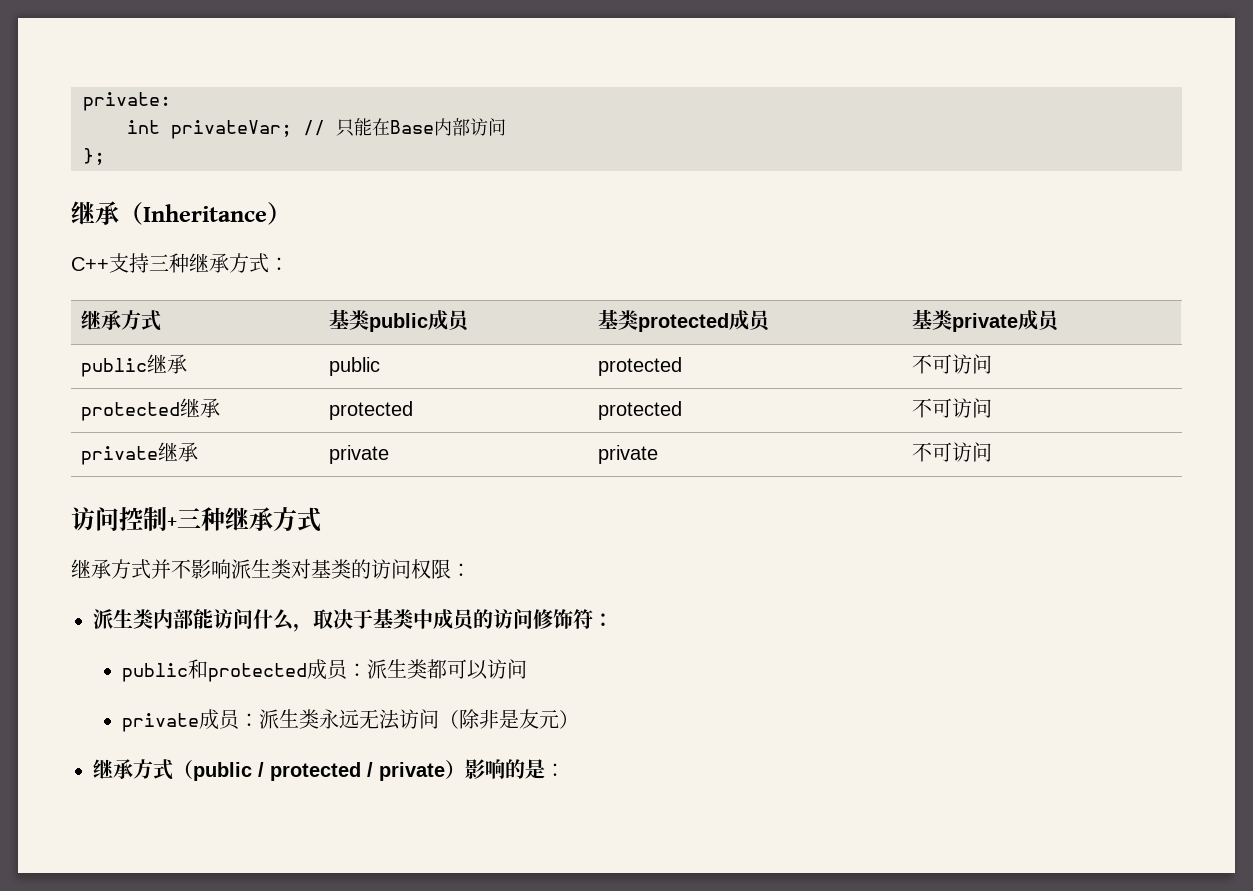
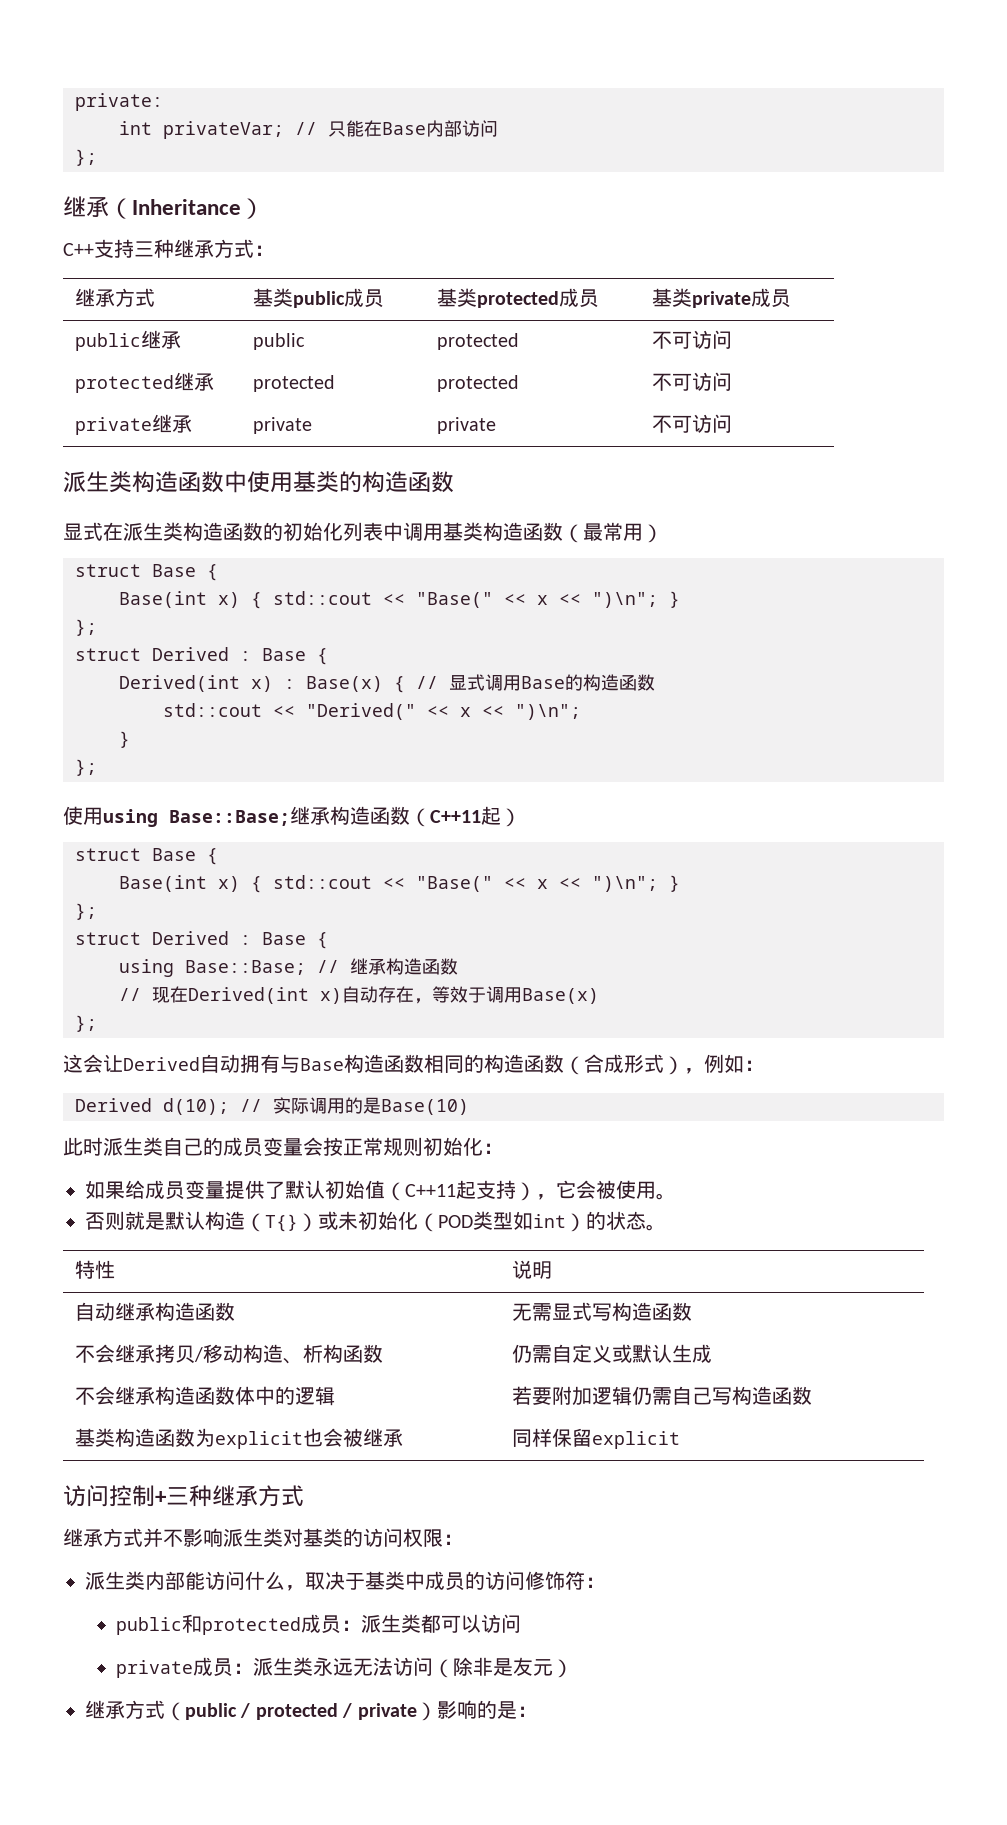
+ 派生类构造函数中使用基类的构造函数
+ 显式在派生类构造函数的初始化列表中调用基类构造函数（最常用）
+ struct Base {
+ Base(int x) { std::cout << "Base(" << x << ")\n"; }
+ };
+ struct Derived : Base {
+ Derived(int x) : Base(x) { // 显式调用Base的构造函数
+ std::cout << "Derived(" << x << ")\n";
+ }
+ };
+ 使用using Base::Base;继承构造函数（C++11起）
+ struct Base {
+ Base(int x) { std::cout << "Base(" << x << ")\n"; }
+ };
+ struct Derived : Base {
+ using Base::Base; // 继承构造函数
+ // 现在Derived(int x)自动存在，等效于调用Base(x)
+ };
+ 这会让Derived自动拥有与Base构造函数相同的构造函数（合成形式），例如：
+ Derived d(10); // 实际调用的是Base(10)
+ 此时派生类自己的成员变量会按正常规则初始化：
+ 如果给成员变量提供了默认初始值（C++11起支持），它会被使用。
+ 否则就是默认构造（T{}）或未初始化（POD类型如int）的状态。
+ 特性 | 说明
+ 自动继承构造函数 | 无需显式写构造函数
+ 不会继承拷贝/移动构造、析构函数 | 仍需自定义或默认生成
+ 不会继承构造函数体中的逻辑 | 若要附加逻辑仍需自己写构造函数
+ 基类构造函数为explicit也会被继承 | 同样保留explicit

